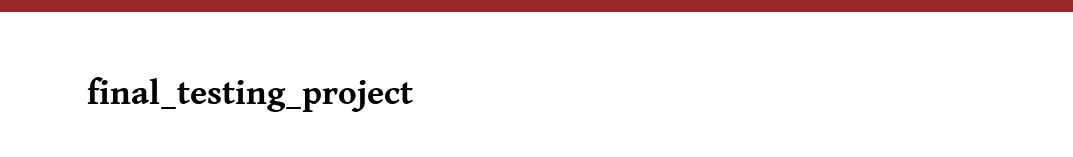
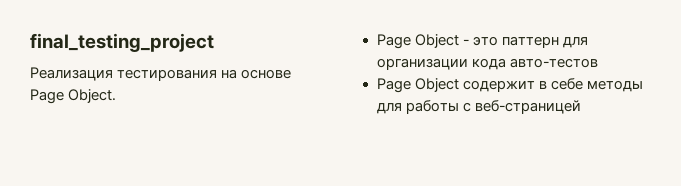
+ Реализация тестирования на основе Page Object.
+ Page Object - это паттерн для организации кода авто-тестов
+ Page Object содержит в себе методы для работы с веб-страницей

